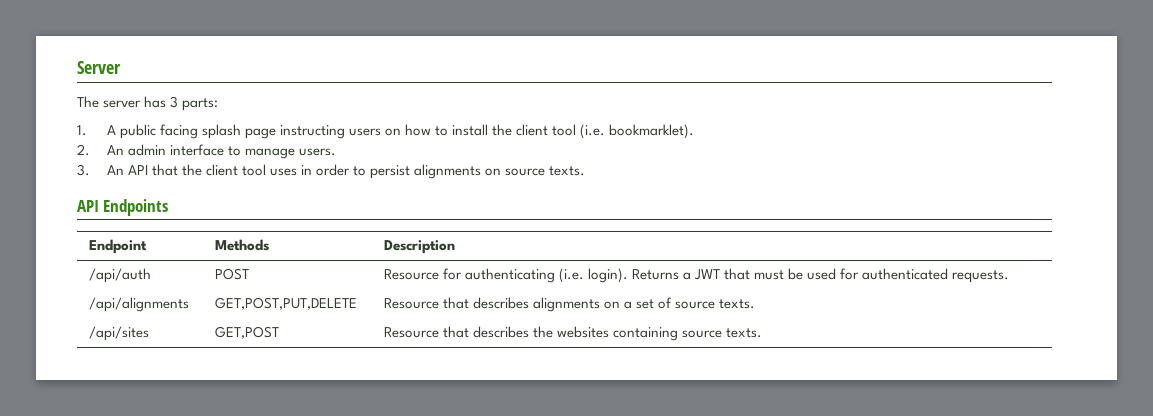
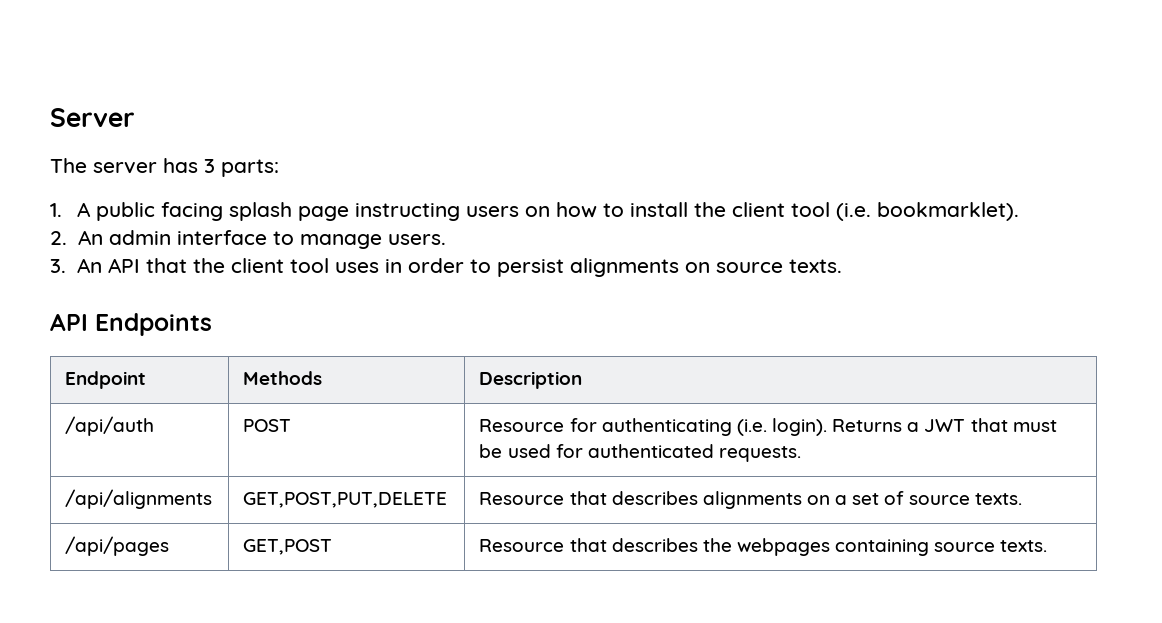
- /api/sites | GET,POST | Resource that describes the websites containing source texts.
+ /api/pages | GET,POST | Resource that describes the webpages containing source texts.

